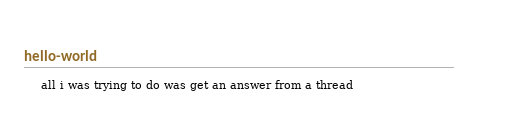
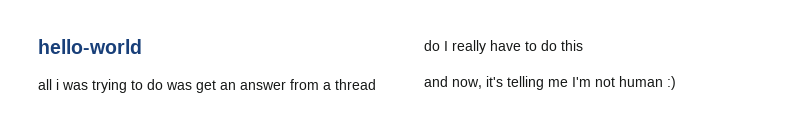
- all i was trying to do was get an answer from a thread
+ all i was trying to do was get an answer from a thread do I really have to do this
+ and now, it's telling me I'm not human :)

